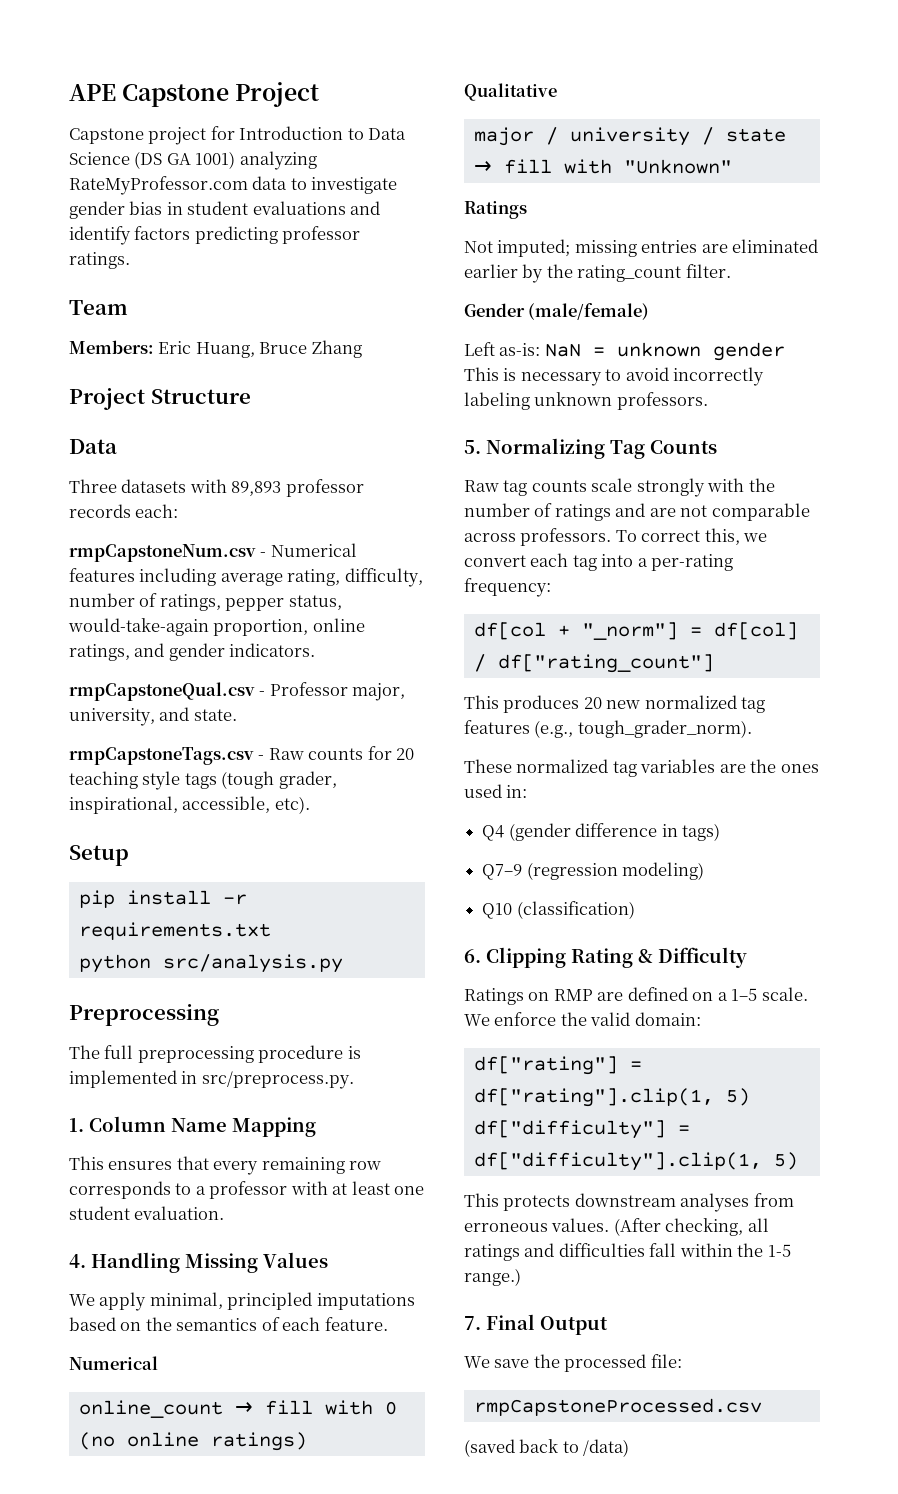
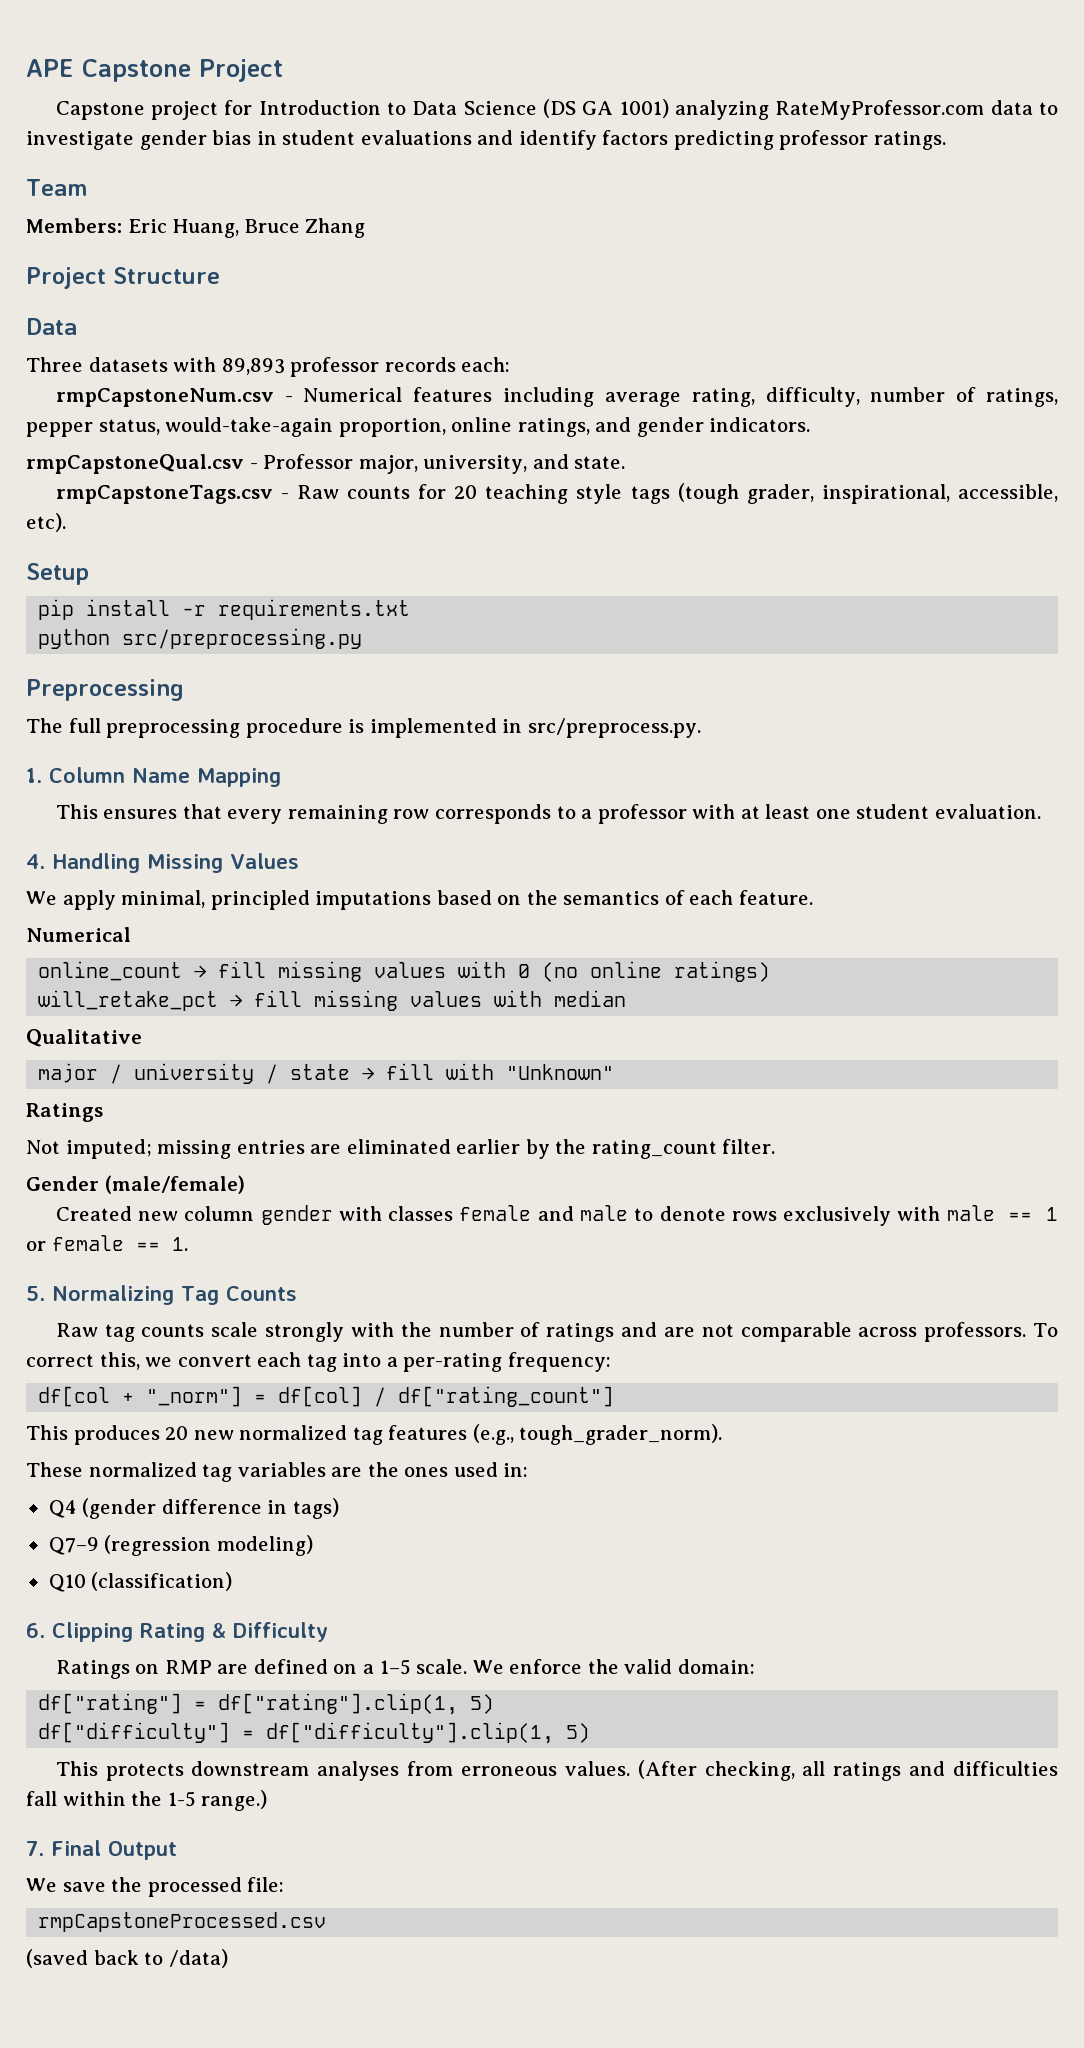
- python src/analysis.py
+ python src/preprocessing.py
- online_count → fill with 0 (no online ratings)
+ online_count → fill missing values with 0 (no online ratings)
+ will_retake_pct → fill missing values with median
- Left as-is: NaN = unknown gender This is necessary to avoid incorrectly labeling unknown professors.
+ Created new column gender with classes female and male to denote rows exclusively with male == 1 or female == 1.

